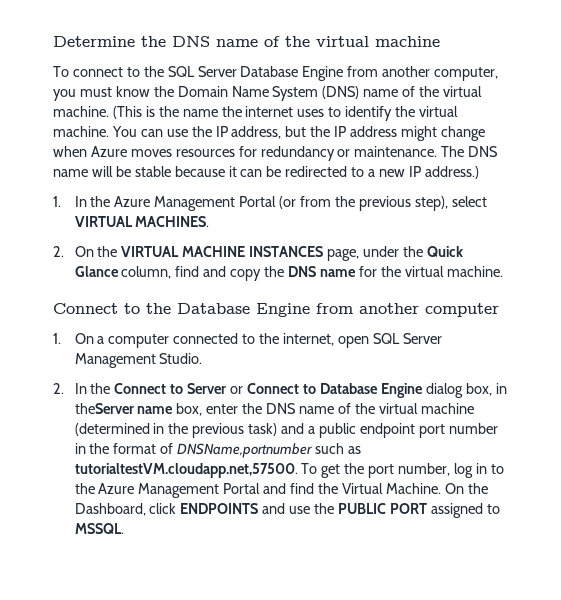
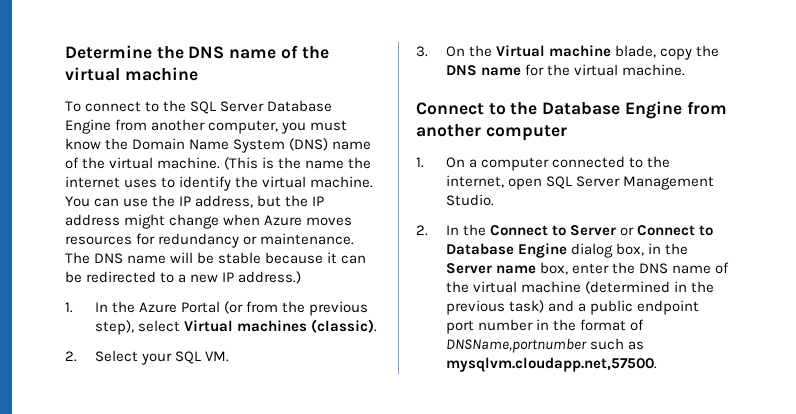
- 1. In the Azure Management Portal (or from the previous step), select VIRTUAL MACHINES.
- 2. On the VIRTUAL MACHINE INSTANCES page, under the Quick Glance column, find and copy the DNS name for the virtual machine.
+ 1. In the Azure Portal (or from the previous step), select Virtual machines (classic).
+ 2. Select your SQL VM.
+ 3. On the Virtual machine blade, copy the DNS name for the virtual machine.
- 2. In the Connect to Server or Connect to Database Engine dialog box, in theServer name box, enter the DNS name of the virtual machine (determined in the previous task) and a public endpoint port number in the format of DNSName,portnumber such as tutorialtestVM.cloudapp.net,57500. To get the port number, log in to the Azure Management Portal and find the Virtual Machine. On the Dashboard, click ENDPOINTS and use the PUBLIC PORT assigned to MSSQL.
+ 2. In the Connect to Server or Connect to Database Engine dialog box, in the Server name box, enter the DNS name of the virtual machine (determined in the previous task) and a public endpoint port number in the format of DNSName,portnumber such as mysqlvm.cloudapp.net,57500.

